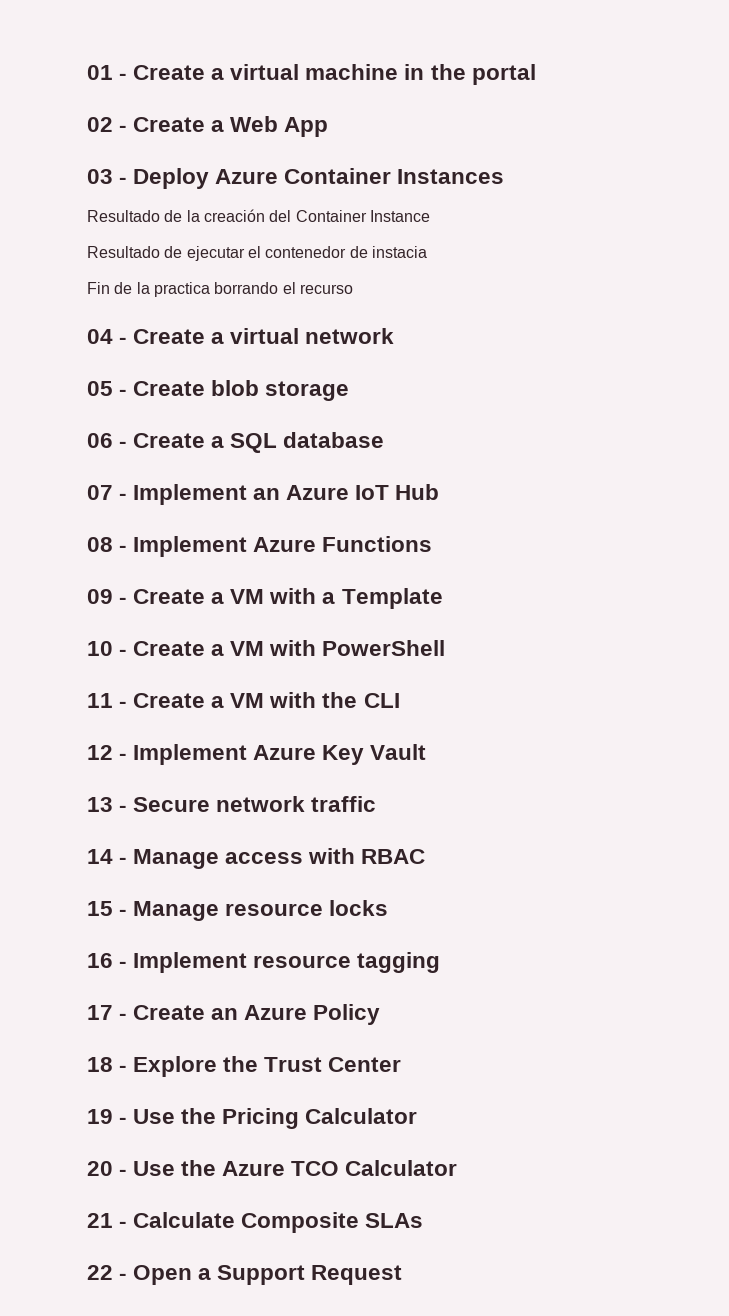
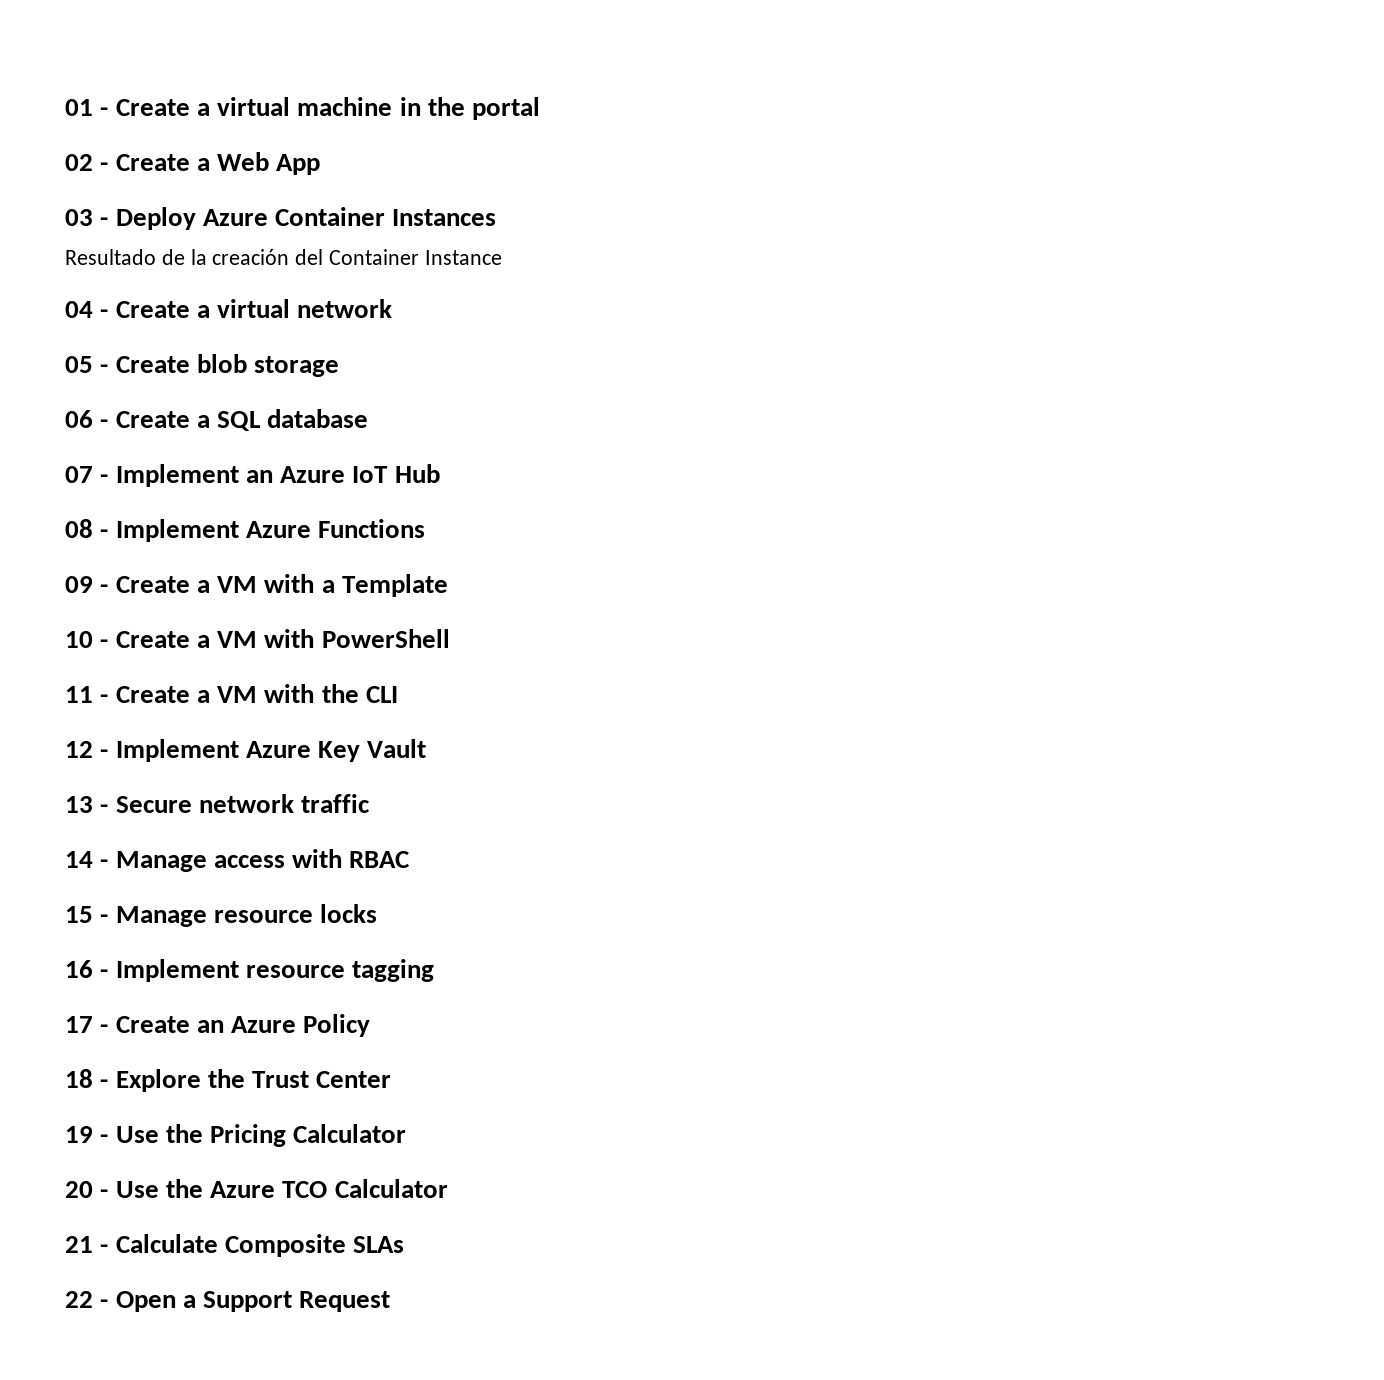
- Resultado de ejecutar el contenedor de instacia
- Fin de la practica borrando el recurso

